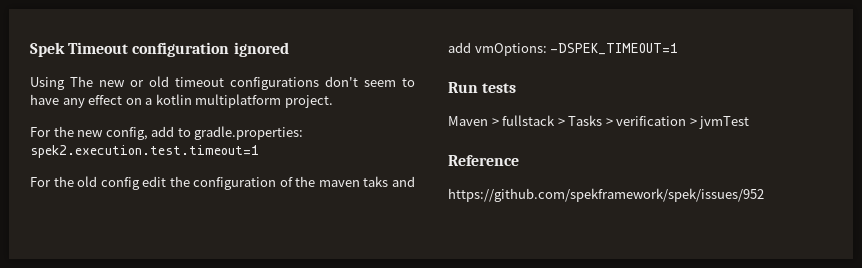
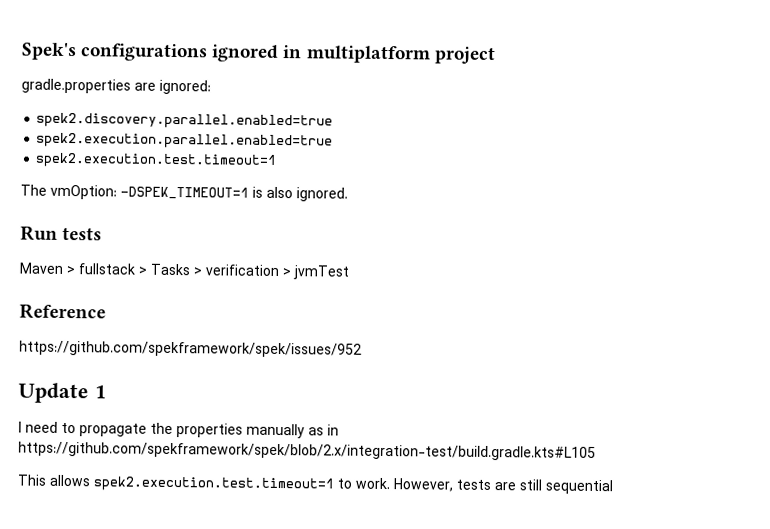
- Spek Timeout configuration ignored
- Using The new or old timeout configurations don't seem to have any effect on a kotlin multiplatform project.
- For the new config, add to gradle.properties: spek2.execution.test.timeout=1
- For the old config edit the configuration of the maven taks and add vmOptions: -DSPEK_TIMEOUT=1
+ Spek's configurations ignored in multiplatform project
+ gradle.properties are ignored:
+ spek2.discovery.parallel.enabled=true
+ spek2.execution.parallel.enabled=true
+ spek2.execution.test.timeout=1
+ The vmOption: -DSPEK_TIMEOUT=1 is also ignored.
+ Update 1
+ I need to propagate the properties manually as in https://github.com/spekframework/spek/blob/2.x/integration-test/build.gradle.kts#L105
+ This allows spek2.execution.test.timeout=1 to work. However, tests are still sequential

